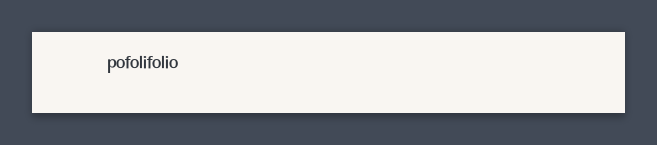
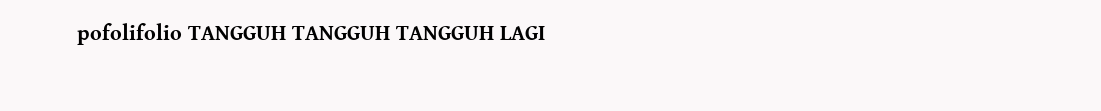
- pofolifolio
+ pofolifolio TANGGUH TANGGUH TANGGUH LAGI

